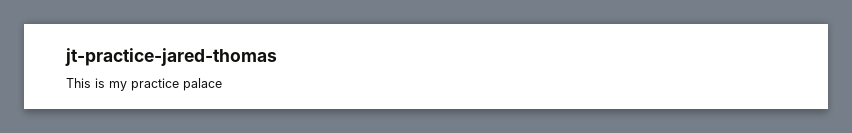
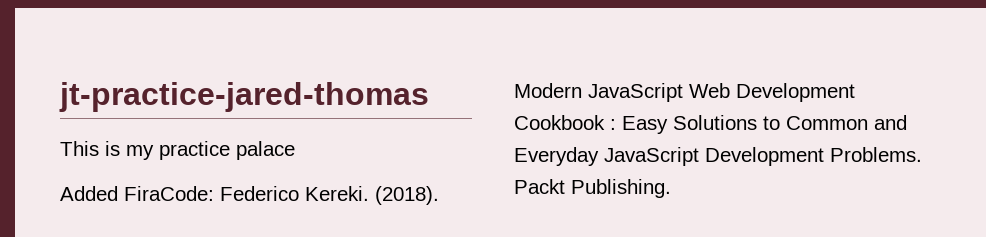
+ Added FiraCode: Federico Kereki. (2018). Modern JavaScript Web Development Cookbook : Easy Solutions to Common and Everyday JavaScript Development Problems. Packt Publishing.

